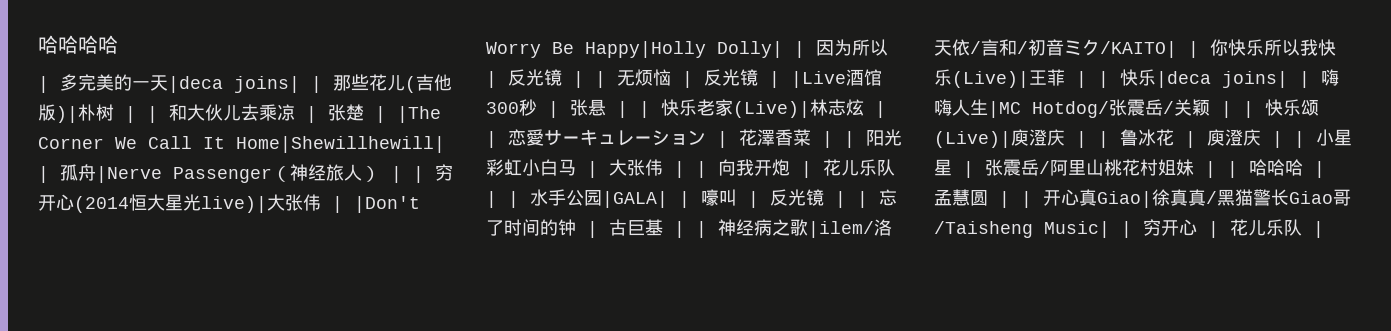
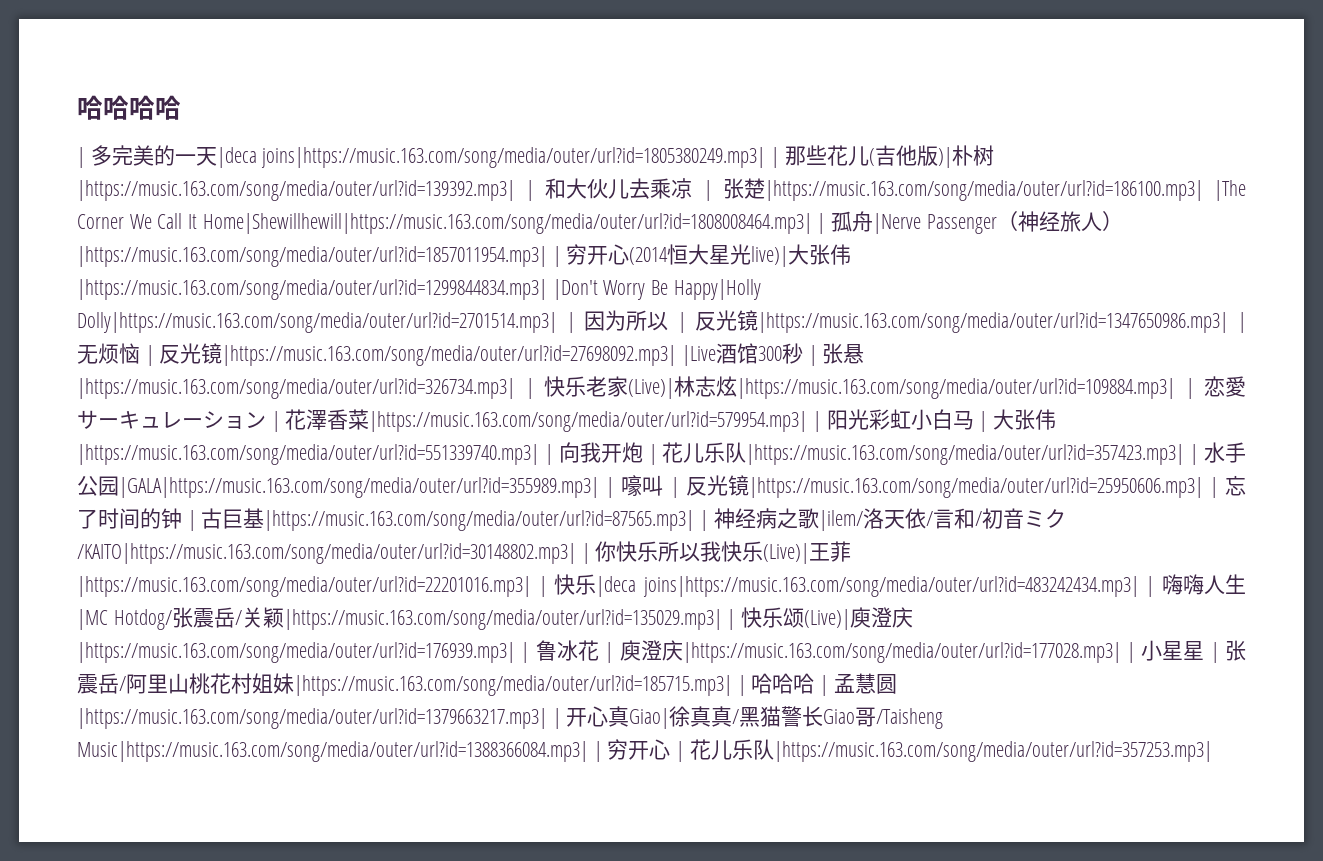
- | 多完美的一天|deca joins| | 那些花儿(吉他版)|朴树 | | 和大伙儿去乘凉 | 张楚 | |The Corner We Call It Home|Shewillhewill| | 孤舟|Nerve Passenger（神经旅人） | | 穷开心(2014恒大星光live)|大张伟 | |Don't Worry Be Happy|Holly Dolly| | 因为所以 | 反光镜 | | 无烦恼 | 反光镜 | |Live酒馆300秒 | 张悬 | | 快乐老家(Live)|林志炫 | | 恋愛サーキュレーション | 花澤香菜 | | 阳光彩虹小白马 | 大张伟 | | 向我开炮 | 花儿乐队 | | 水手公园|GALA| | 嚎叫 | 反光镜 | | 忘了时间的钟 | 古巨基 | | 神经病之歌|ilem/洛天依/言和/初音ミク/KAITO| | 你快乐所以我快乐(Live)|王菲 | | 快乐|deca joins| | 嗨嗨人生|MC Hotdog/张震岳/关颖 | | 快乐颂(Live)|庾澄庆 | | 鲁冰花 | 庾澄庆 | | 小星星 | 张震岳/阿里山桃花村姐妹 | | 哈哈哈 | 孟慧圆 | | 开心真Giao|徐真真/黑猫警长Giao哥/Taisheng Music| | 穷开心 | 花儿乐队 |
+ | 多完美的一天|deca joins|https://music.163.com/song/media/outer/url?id=1805380249.mp3| | 那些花儿(吉他版)|朴树|https://music.163.com/song/media/outer/url?id=139392.mp3| | 和大伙儿去乘凉 | 张楚|https://music.163.com/song/media/outer/url?id=186100.mp3| |The Corner We Call It Home|Shewillhewill|https://music.163.com/song/media/outer/url?id=1808008464.mp3| | 孤舟|Nerve Passenger（神经旅人）|https://music.163.com/song/media/outer/url?id=1857011954.mp3| | 穷开心(2014恒大星光live)|大张伟|https://music.163.com/song/media/outer/url?id=1299844834.mp3| |Don't Worry Be Happy|Holly Dolly|https://music.163.com/song/media/outer/url?id=2701514.mp3| | 因为所以 | 反光镜|https://music.163.com/song/media/outer/url?id=1347650986.mp3| | 无烦恼 | 反光镜|https://music.163.com/song/media/outer/url?id=27698092.mp3| |Live酒馆300秒 | 张悬|https://music.163.com/song/media/outer/url?id=326734.mp3| | 快乐老家(Live)|林志炫|https://music.163.com/song/media/outer/url?id=109884.mp3| | 恋愛サーキュレーション | 花澤香菜|https://music.163.com/song/media/outer/url?id=579954.mp3| | 阳光彩虹小白马 | 大张伟|https://music.163.com/song/media/outer/url?id=551339740.mp3| | 向我开炮 | 花儿乐队|https://music.163.com/song/media/outer/url?id=357423.mp3| | 水手公园|GALA|https://music.163.com/song/media/outer/url?id=355989.mp3| | 嚎叫 | 反光镜|https://music.163.com/song/media/outer/url?id=25950606.mp3| | 忘了时间的钟 | 古巨基|https://music.163.com/song/media/outer/url?id=87565.mp3| | 神经病之歌|ilem/洛天依/言和/初音ミク/KAITO|https://music.163.com/song/media/outer/url?id=30148802.mp3| | 你快乐所以我快乐(Live)|王菲|https://music.163.com/song/media/outer/url?id=22201016.mp3| | 快乐|deca joins|https://music.163.com/song/media/outer/url?id=483242434.mp3| | 嗨嗨人生|MC Hotdog/张震岳/关颖|https://music.163.com/song/media/outer/url?id=135029.mp3| | 快乐颂(Live)|庾澄庆|https://music.163.com/song/media/outer/url?id=176939.mp3| | 鲁冰花 | 庾澄庆|https://music.163.com/song/media/outer/url?id=177028.mp3| | 小星星 | 张震岳/阿里山桃花村姐妹|https://music.163.com/song/media/outer/url?id=185715.mp3| | 哈哈哈 | 孟慧圆|https://music.163.com/song/media/outer/url?id=1379663217.mp3| | 开心真Giao|徐真真/黑猫警长Giao哥/Taisheng Music|https://music.163.com/song/media/outer/url?id=1388366084.mp3| | 穷开心 | 花儿乐队|https://music.163.com/song/media/outer/url?id=357253.mp3|

